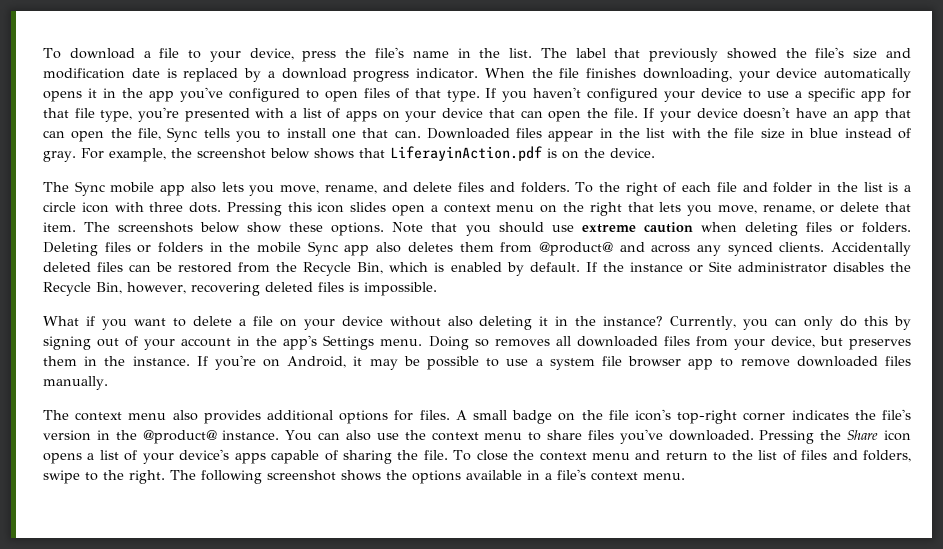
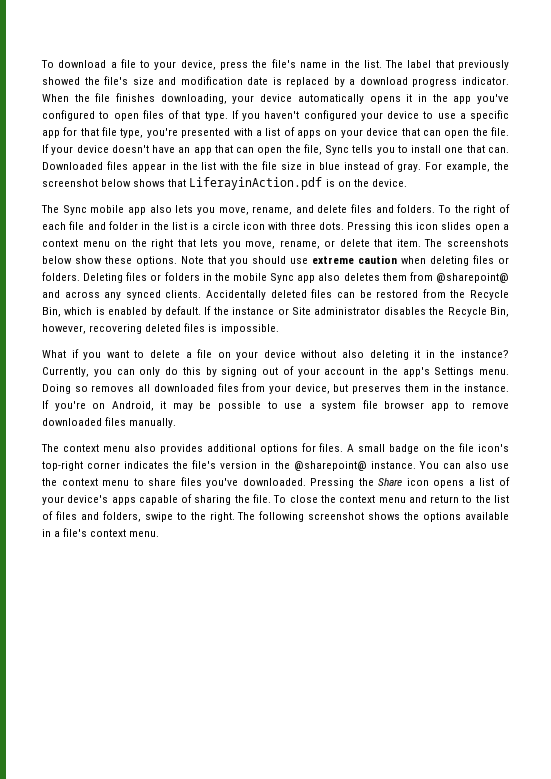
- Deleting files or folders in the mobile Sync app also deletes them from @product@ and across any synced clients.
+ Deleting files or folders in the mobile Sync app also deletes them from @sharepoint@ and across any synced clients.
- A small badge on the file icon's top-right corner indicates the file's version in the @product@ instance.
+ A small badge on the file icon's top-right corner indicates the file's version in the @sharepoint@ instance.

